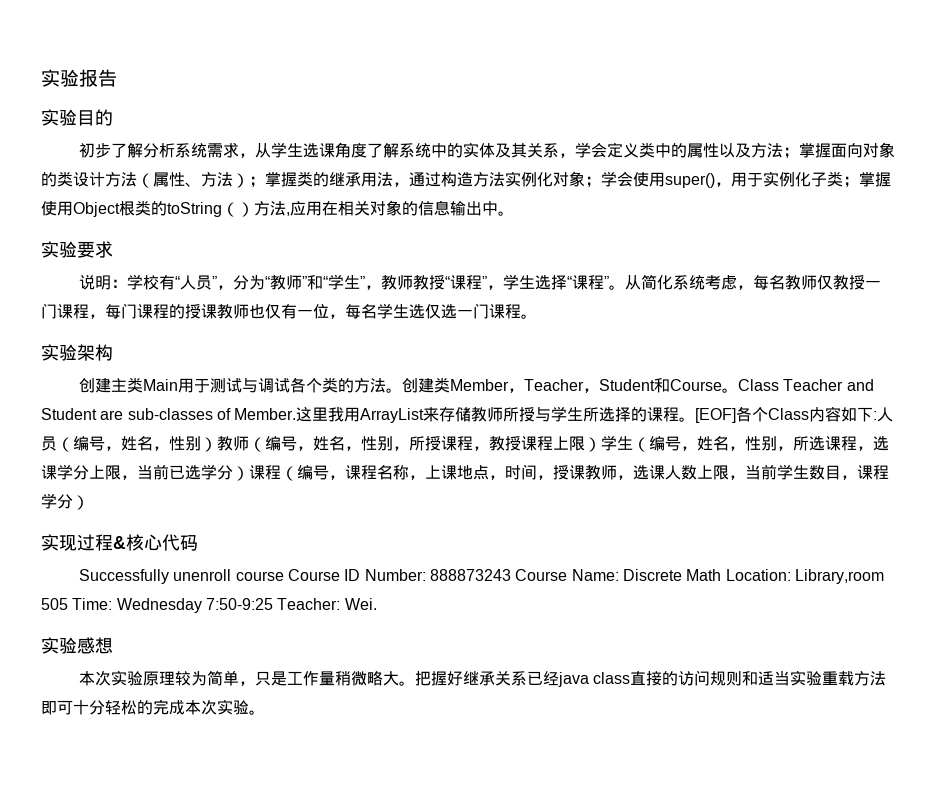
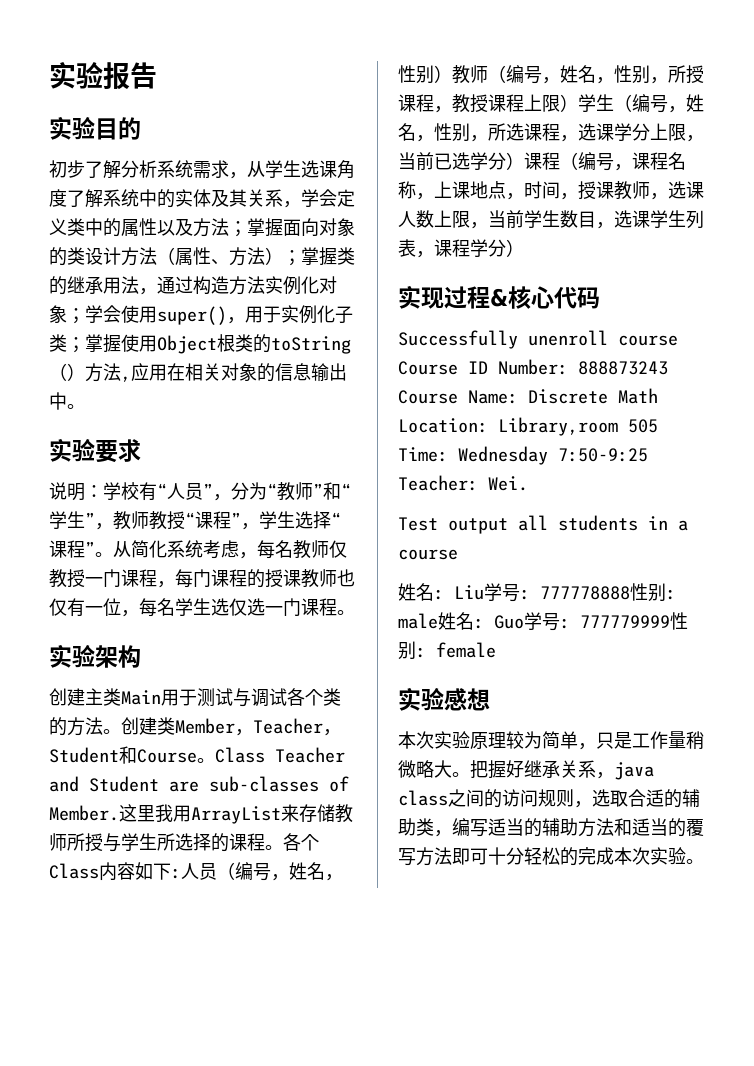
- [EOF]各个Class内容如下:人员（编号，姓名，性别）教师（编号，姓名，性别，所授课程，教授课程上限）学生（编号，姓名，性别，所选课程，选课学分上限，当前已选学分）课程（编号，课程名称，上课地点，时间，授课教师，选课人数上限，当前学生数目，课程学分）
+ 各个Class内容如下:人员（编号，姓名，性别）教师（编号，姓名，性别，所授课程，教授课程上限）学生（编号，姓名，性别，所选课程，选课学分上限，当前已选学分）课程（编号，课程名称，上课地点，时间，授课教师，选课人数上限，当前学生数目，选课学生列表，课程学分）
+ Test output all students in a course
+ 姓名: Liu学号: 777778888性别: male姓名: Guo学号: 777779999性别: female
- 把握好继承关系已经java class直接的访问规则和适当实验重载方法即可十分轻松的完成本次实验。
+ 把握好继承关系，java class之间的访问规则，选取合适的辅助类，编写适当的辅助方法和适当的覆写方法即可十分轻松的完成本次实验。

